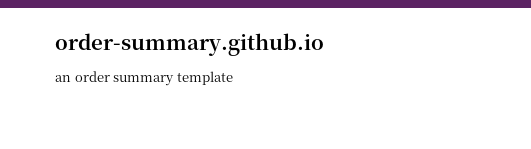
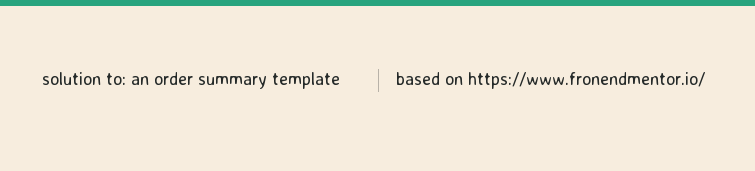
- order-summary.github.io
- an order summary template
+ solution to: an order summary template based on https://www.fronendmentor.io/

